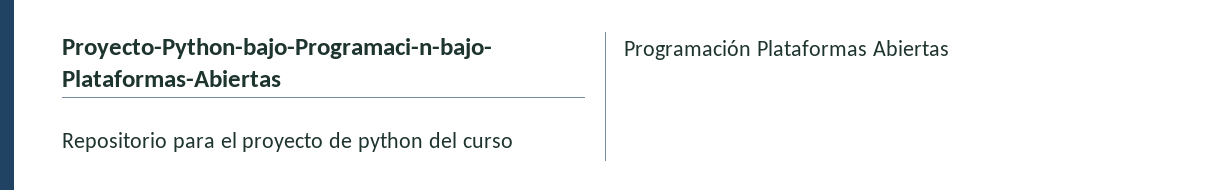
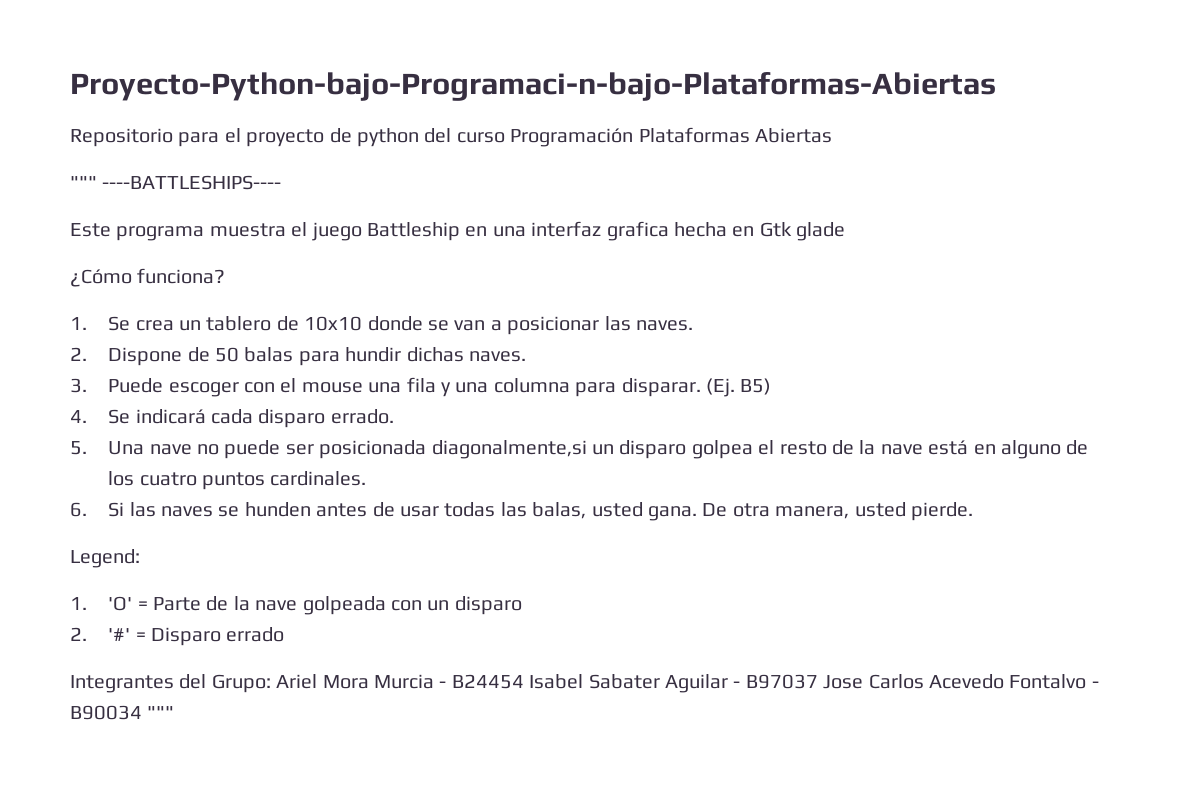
+ """ ----BATTLESHIPS----
+ Este programa muestra el juego Battleship en una interfaz grafica hecha en Gtk glade
+ ¿Cómo funciona?
+ 1. Se crea un tablero de 10x10 donde se van a posicionar las naves.
+ 2. Dispone de 50 balas para hundir dichas naves.
+ 3. Puede escoger con el mouse una fila y una columna para disparar. (Ej. B5)
+ 4. Se indicará cada disparo errado.
+ 5. Una nave no puede ser posicionada diagonalmente,si un disparo golpea el resto de la nave está en alguno de los cuatro puntos cardinales.
+ 6. Si las naves se hunden antes de usar todas las balas, usted gana. De otra manera, usted pierde.
+ Legend:
+ 1. 'O' = Parte de la nave golpeada con un disparo
+ 2. '#' = Disparo errado
+ Integrantes del Grupo: Ariel Mora Murcia - B24454 Isabel Sabater Aguilar - B97037 Jose Carlos Acevedo Fontalvo - B90034 """

